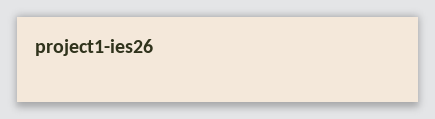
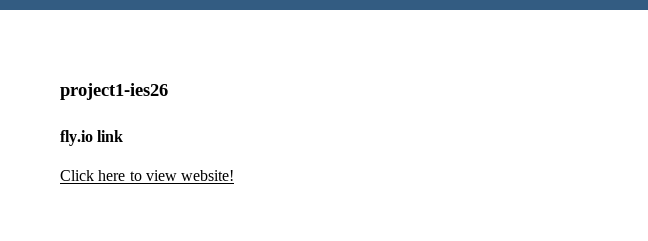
+ fly.io link
+ Click here to view website!

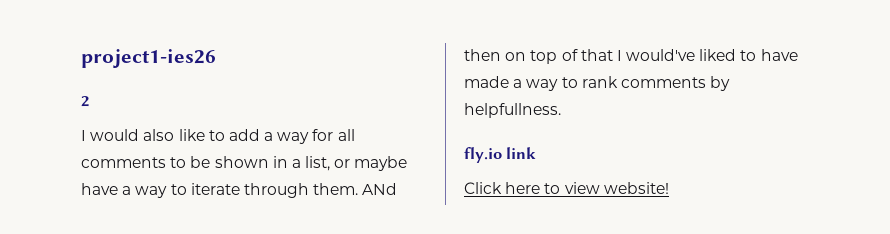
+ 2
+ I would also like to add a way for all comments to be shown in a list, or maybe have a way to iterate through them. ANd then on top of that I would've liked to have made a way to rank comments by helpfullness.

